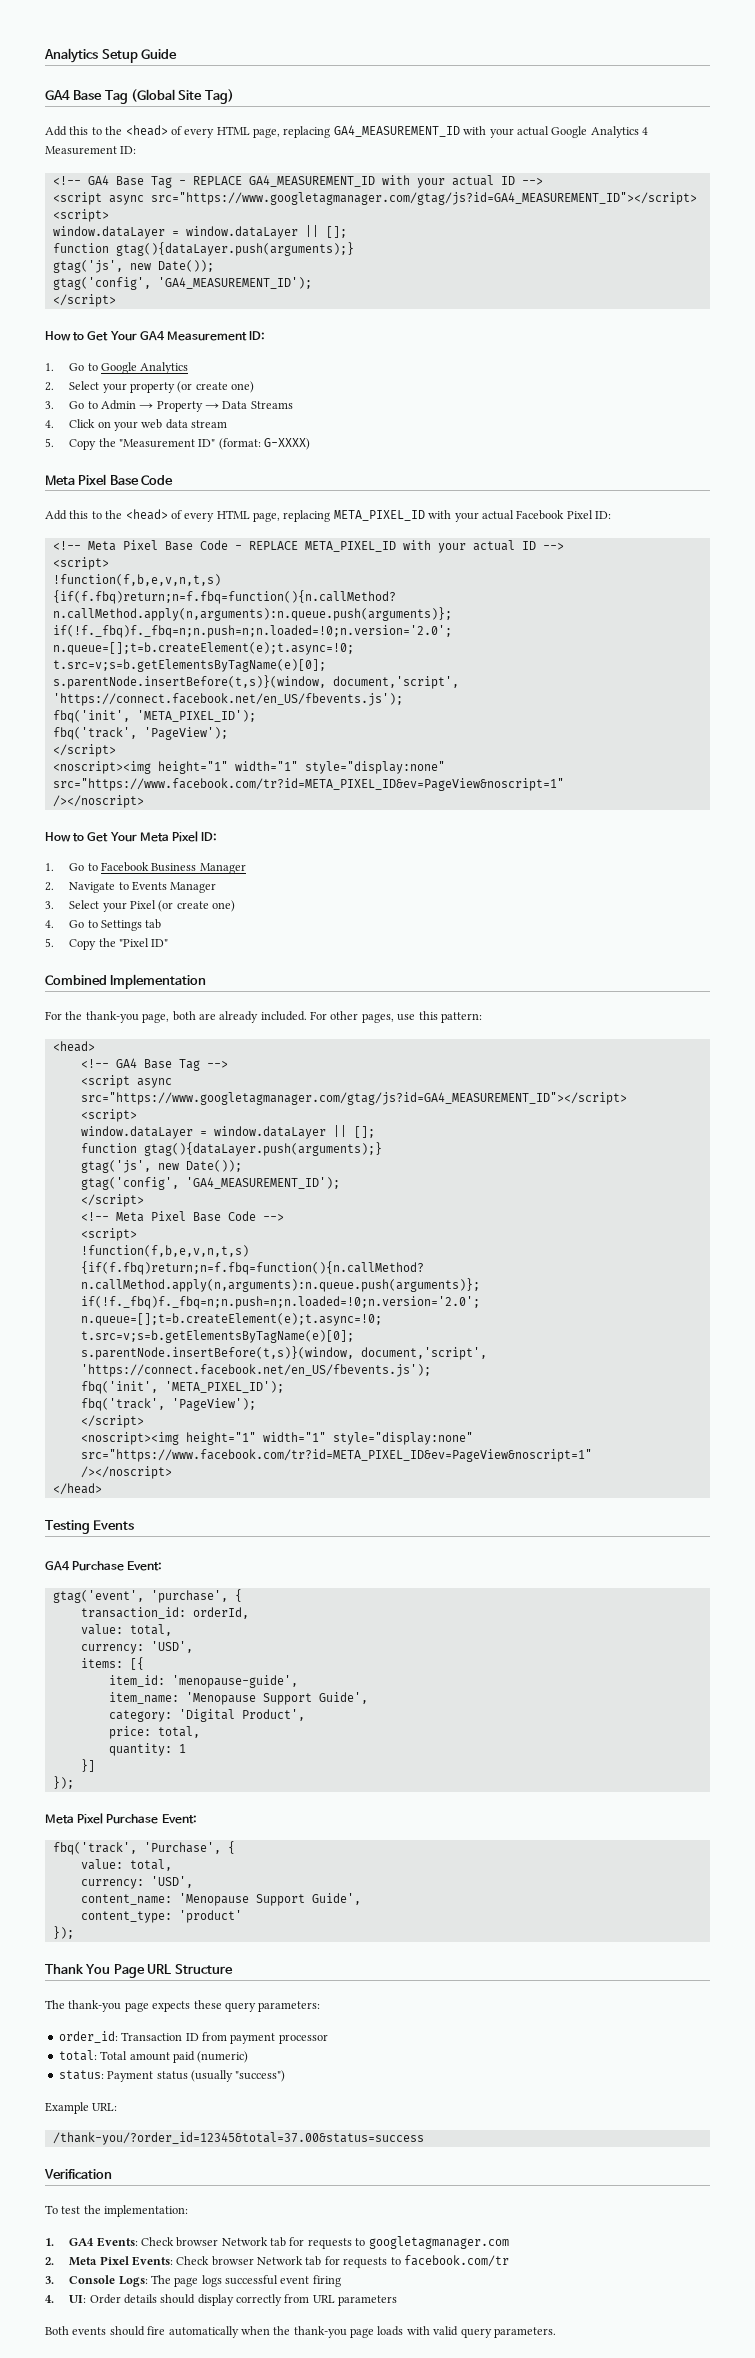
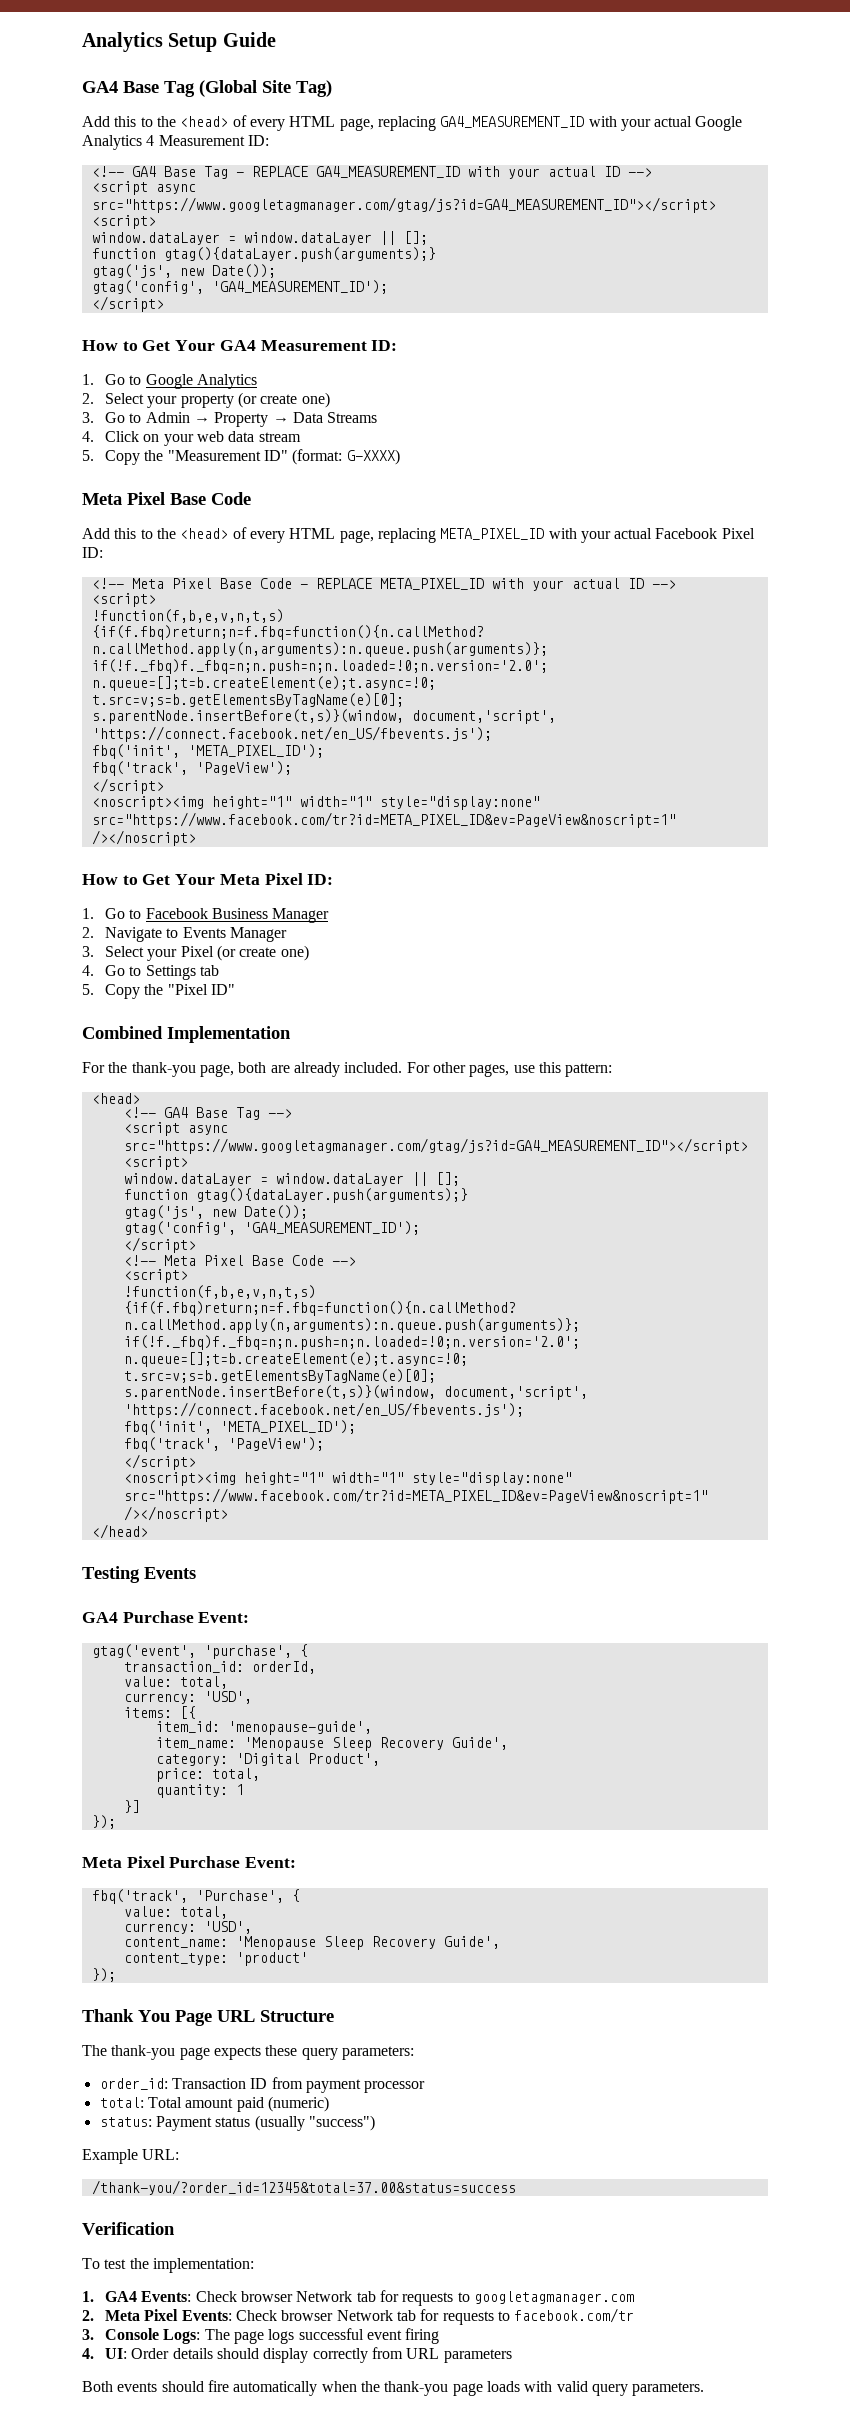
- item_name: 'Menopause Support Guide',
+ item_name: 'Menopause Sleep Recovery Guide',
- content_name: 'Menopause Support Guide',
+ content_name: 'Menopause Sleep Recovery Guide',

